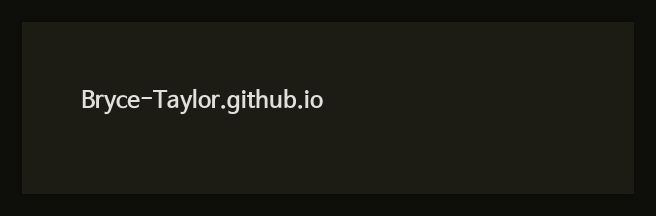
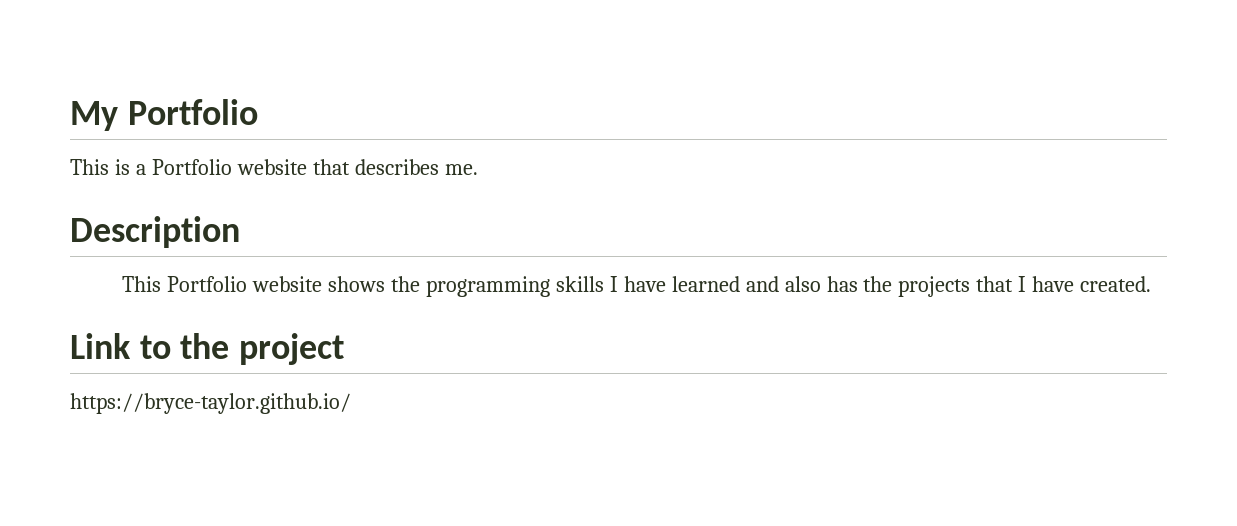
- Bryce-Taylor.github.io
+ My Portfolio
+ This is a Portfolio website that describes me.
+ Description
+ This Portfolio website shows the programming skills I have learned and also has the projects that I have created.
+ Link to the project
+ https://bryce-taylor.github.io/

